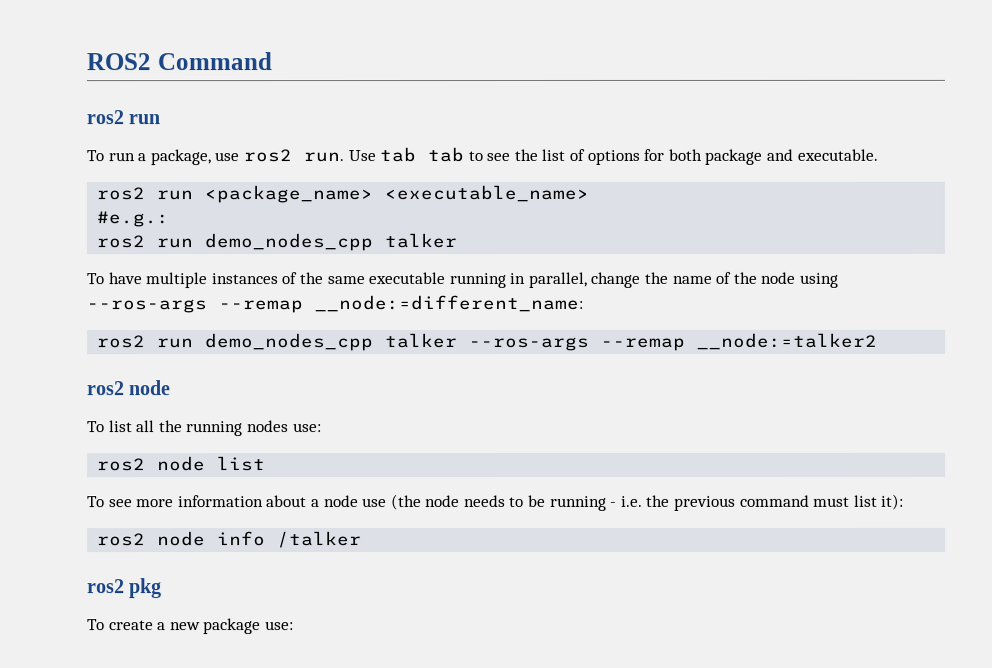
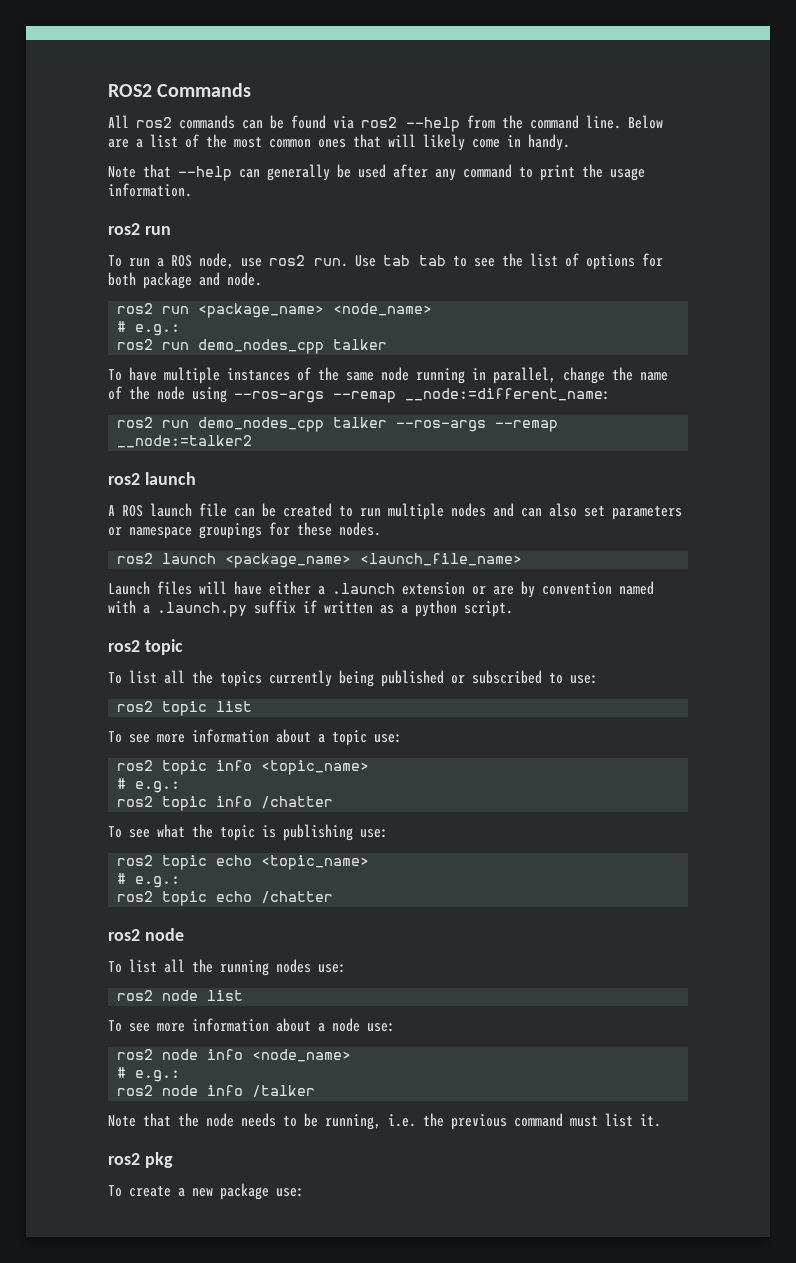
- ROS2 Command
+ ROS2 Commands
+ All ros2 commands can be found via ros2 --help from the command line. Below are a list of the most common ones that will likely come in handy.
+ Note that --help can generally be used after any command to print the usage information.
- To run a package, use ros2 run.
+ To run a ROS node, use ros2 run.
- Use tab tab to see the list of options for both package and executable.
+ Use tab tab to see the list of options for both package and node.
- ros2 run <package_name> <executable_name>
- #e.g.:
+ ros2 run <package_name> <node_name>
+ # e.g.:
- To have multiple instances of the same executable running in parallel, change the name of the node using --ros-args --remap __node:=different_name:
+ To have multiple instances of the same node running in parallel, change the name of the node using --ros-args --remap __node:=different_name:
  ros2 run demo_nodes_cpp talker --ros-args --remap __node:=talker2
+ ros2 launch
+ A ROS launch file can be created to run multiple nodes and can also set parameters or namespace groupings for these nodes.
+ ros2 launch <package_name> <launch_file_name>
+ Launch files will have either a .launch extension or are by convention named with a .launch.py suffix if written as a python script.
+ ros2 topic
+ To list all the topics currently being published or subscribed to use:
+ ros2 topic list
+ To see more information about a topic use:
+ ros2 topic info <topic_name>
+ # e.g.:
+ ros2 topic info /chatter
+ To see what the topic is publishing use:
+ ros2 topic echo <topic_name>
+ # e.g.:
+ ros2 topic echo /chatter
- To see more information about a node use (the node needs to be running - i.e. the previous command must list it):
+ To see more information about a node use:
+ ros2 node info <node_name>
+ # e.g.:
  ros2 node info /talker
+ Note that the node needs to be running, i.e. the previous command must list it.

